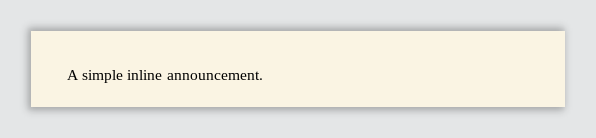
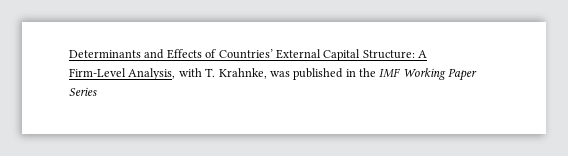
- A simple inline announcement.
+ Determinants and Effects of Countries’ External Capital Structure: A Firm-Level Analysis, with T. Krahnke, was published in the IMF Working Paper Series

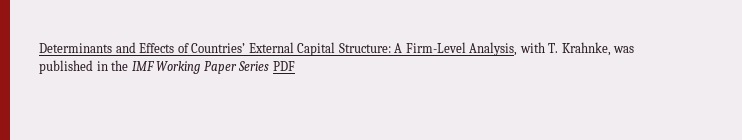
- Determinants and Effects of Countries’ External Capital Structure: A Firm-Level Analysis, with T. Krahnke, was published in the IMF Working Paper Series
+ Determinants and Effects of Countries’ External Capital Structure: A Firm-Level Analysis, with T. Krahnke, was published in the IMF Working Paper Series PDF

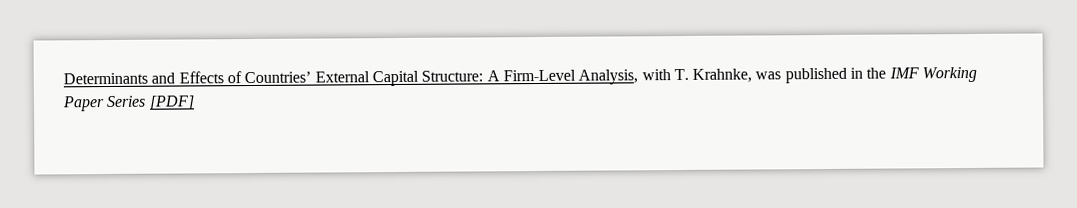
- Determinants and Effects of Countries’ External Capital Structure: A Firm-Level Analysis, with T. Krahnke, was published in the IMF Working Paper Series PDF
+ Determinants and Effects of Countries’ External Capital Structure: A Firm-Level Analysis, with T. Krahnke, was published in the IMF Working Paper Series [PDF]

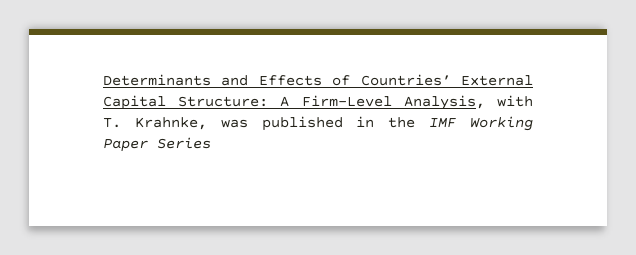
- Determinants and Effects of Countries’ External Capital Structure: A Firm-Level Analysis, with T. Krahnke, was published in the IMF Working Paper Series [PDF]
+ Determinants and Effects of Countries’ External Capital Structure: A Firm-Level Analysis, with T. Krahnke, was published in the IMF Working Paper Series

